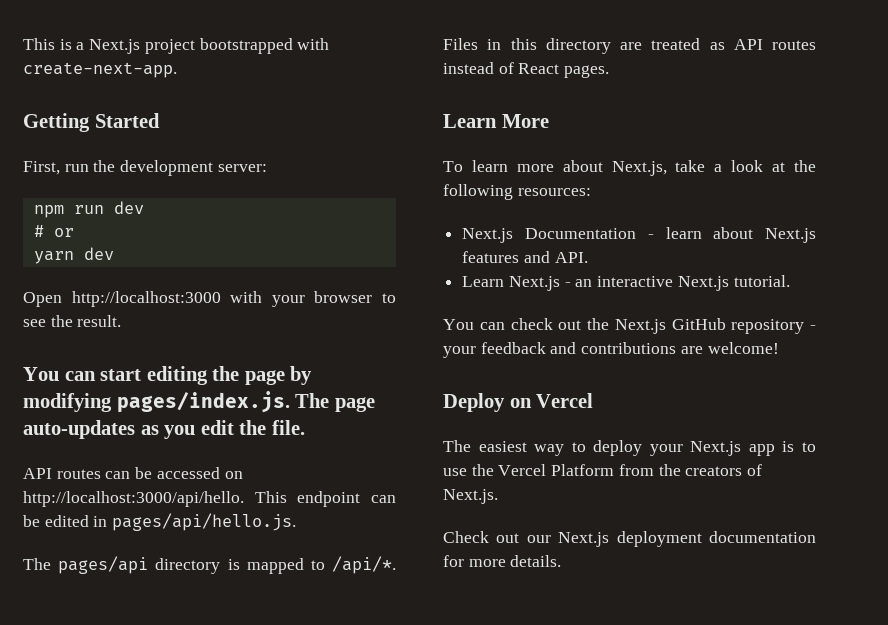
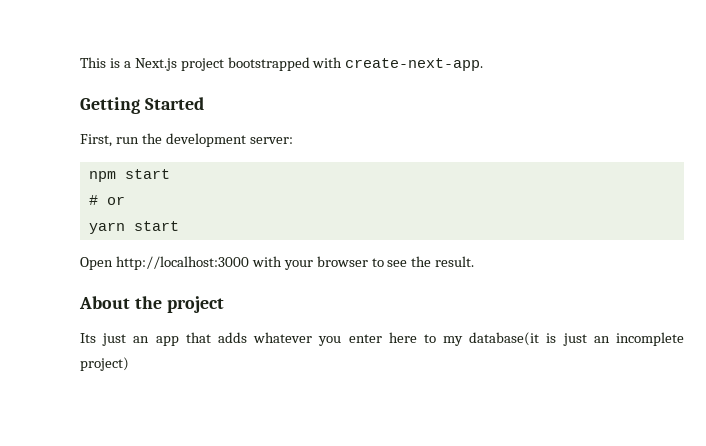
- npm run dev
+ npm start
- yarn dev
+ yarn start
- You can start editing the page by modifying pages/index.js. The page auto-updates as you edit the file.
- API routes can be accessed on http://localhost:3000/api/hello. This endpoint can be edited in pages/api/hello.js.
- The pages/api directory is mapped to /api/*. Files in this directory are treated as API routes instead of React pages.
- Learn More
- To learn more about Next.js, take a look at the following resources:
- Next.js Documentation - learn about Next.js features and API.
- Learn Next.js - an interactive Next.js tutorial.
- You can check out the Next.js GitHub repository - your feedback and contributions are welcome!
- Deploy on Vercel
- The easiest way to deploy your Next.js app is to use the Vercel Platform from the creators of Next.js.
- Check out our Next.js deployment documentation for more details.
+ About the project
+ Its just an app that adds whatever you enter here to my database(it is just an incomplete project)

